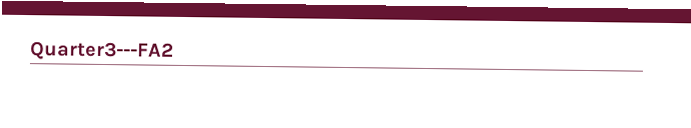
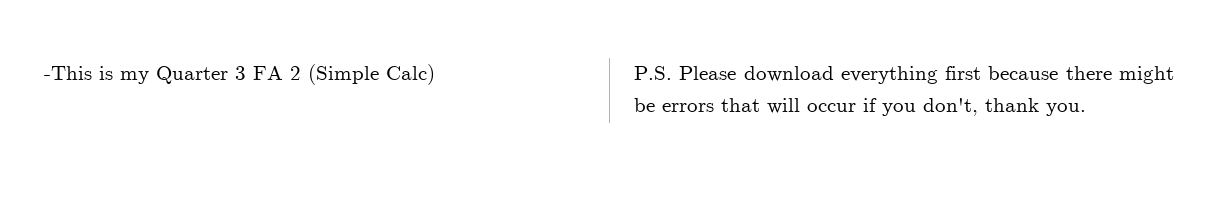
- Quarter3---FA2
+ -This is my Quarter 3 FA 2 (Simple Calc)
+ P.S. Please download everything first because there might be errors that will occur if you don't, thank you.

